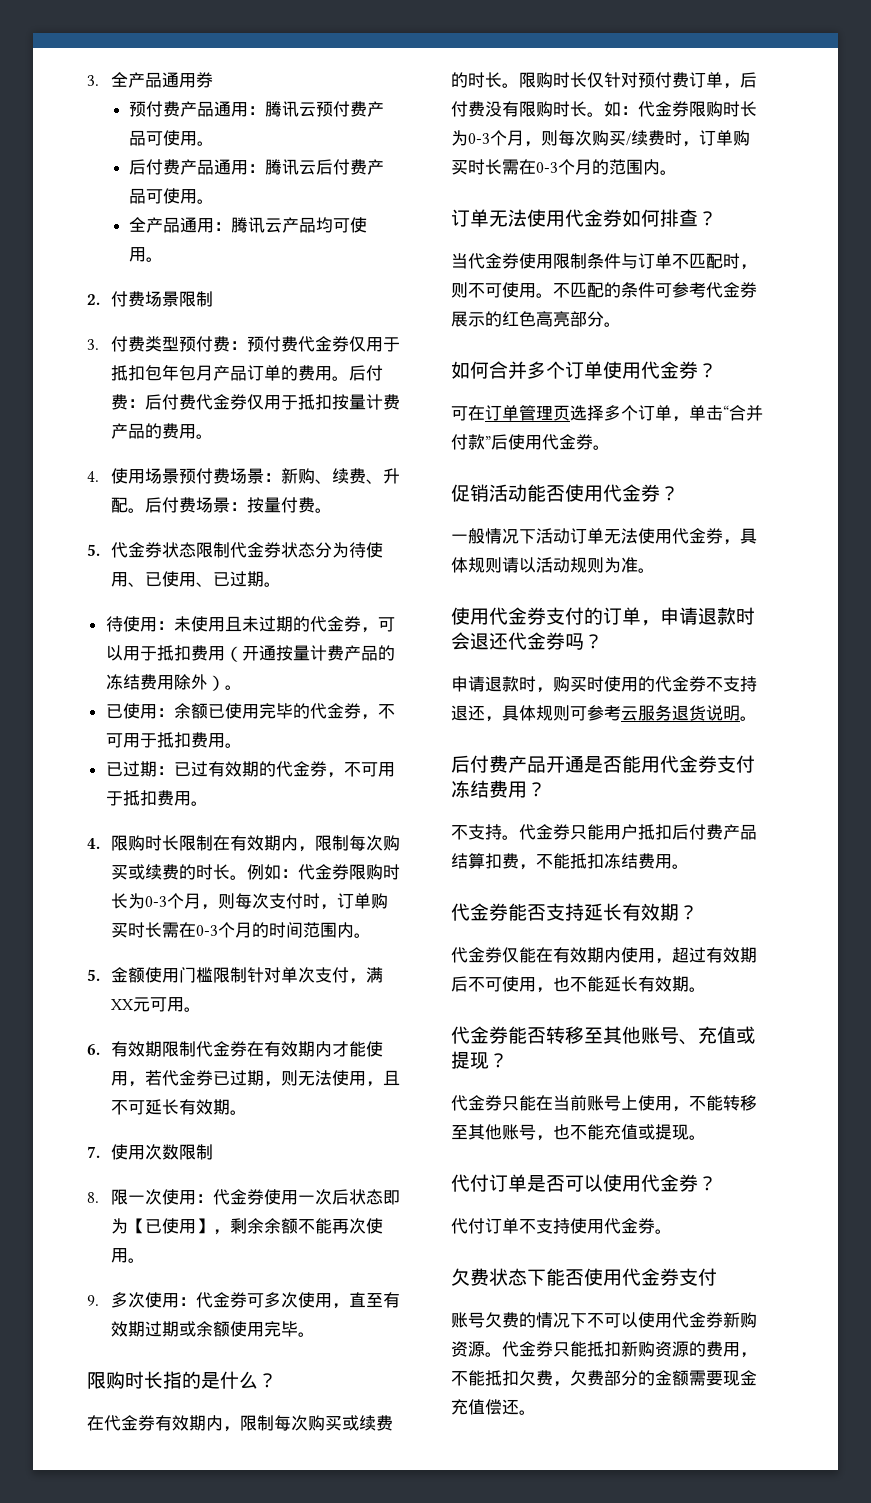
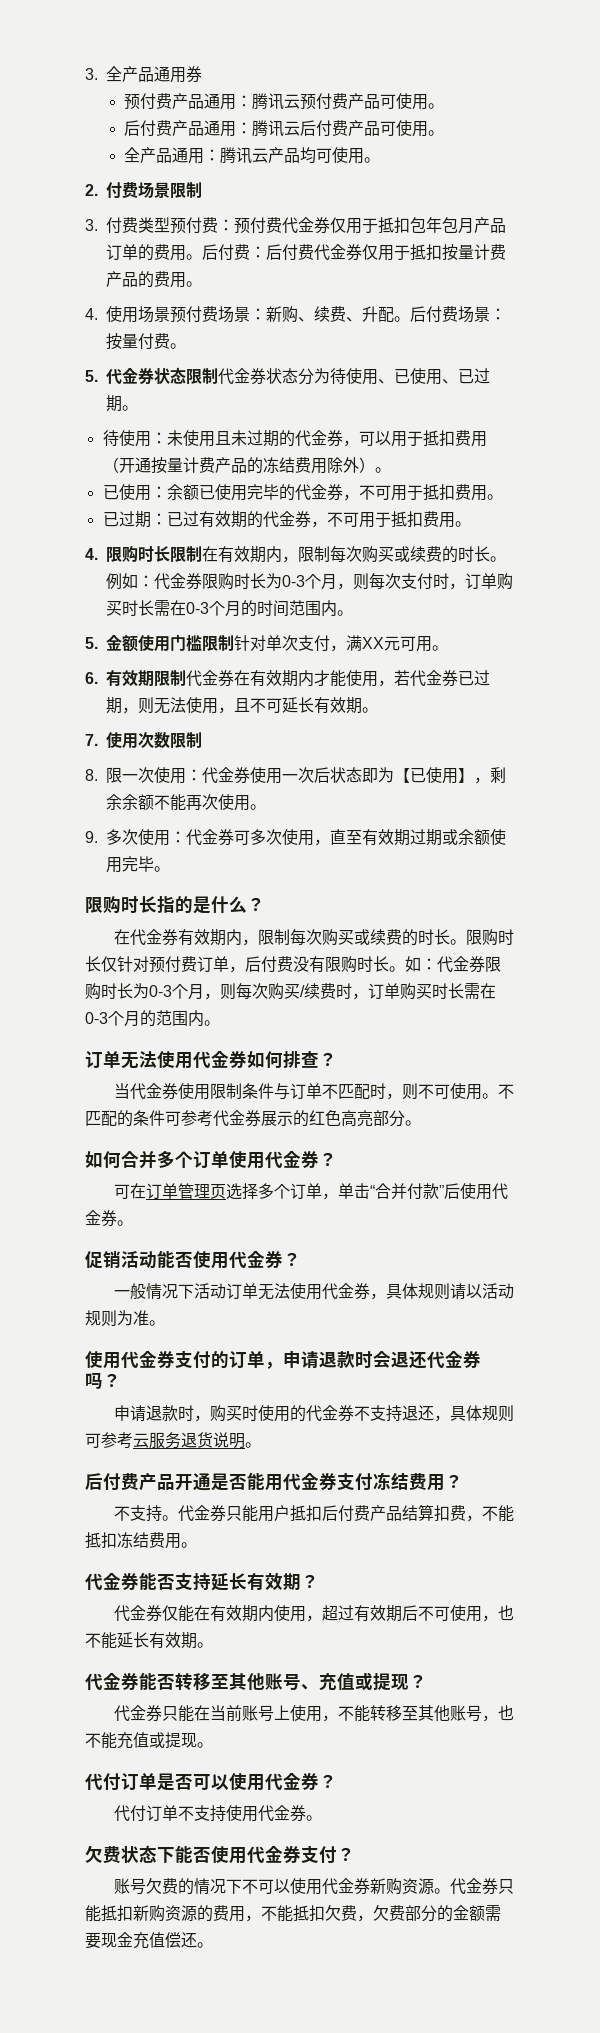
- 欠费状态下能否使用代金券支付
+ 欠费状态下能否使用代金券支付？

